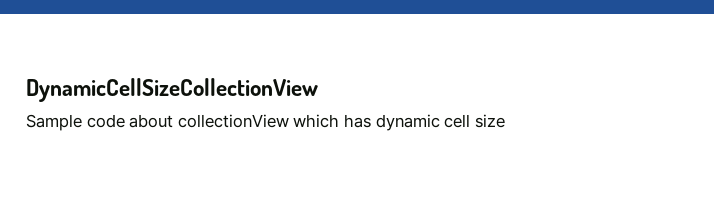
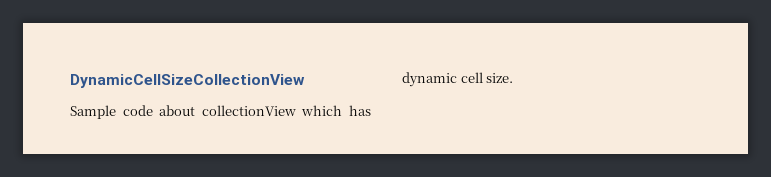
- Sample code about collectionView which has dynamic cell size
+ Sample code about collectionView which has dynamic cell size.

